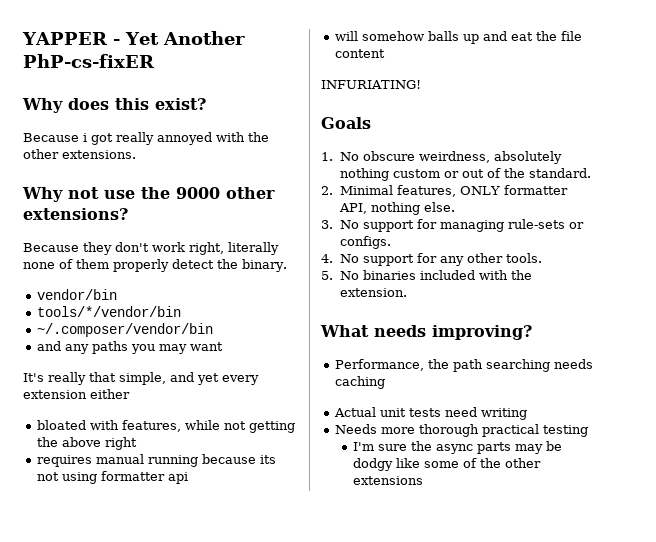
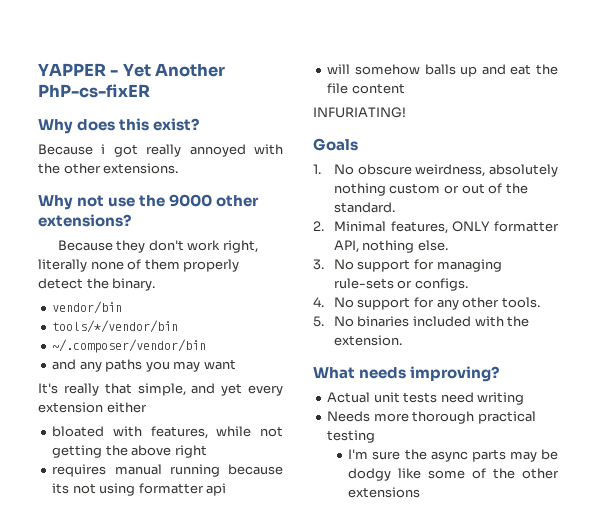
- Performance, the path searching needs caching

